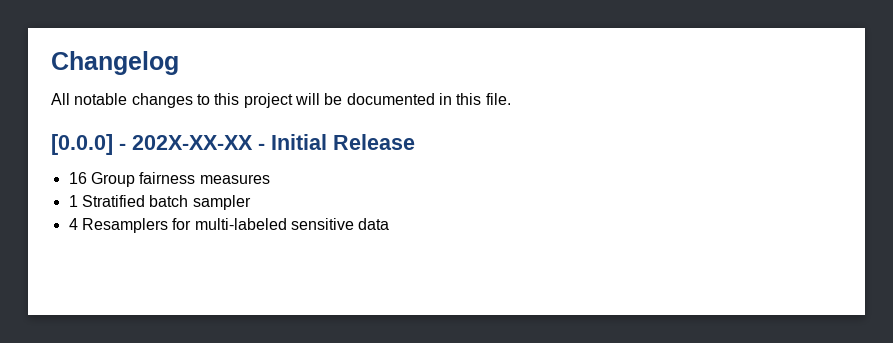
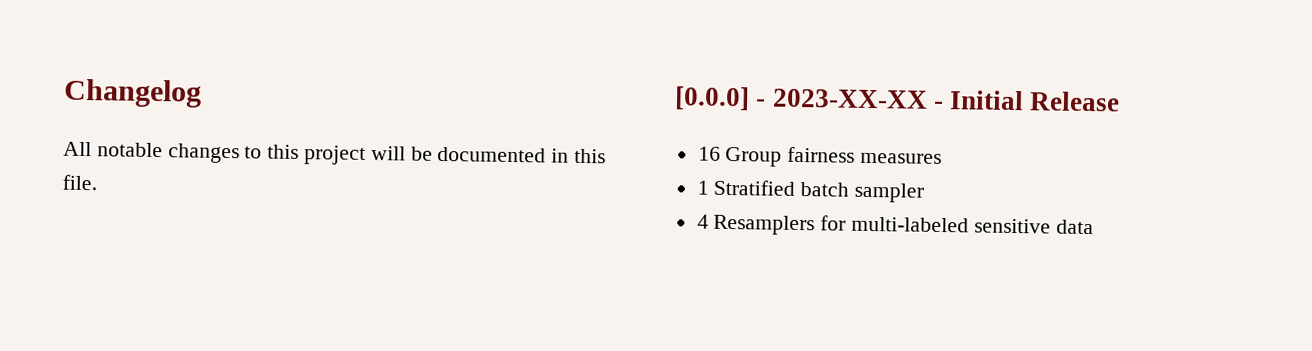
- [0.0.0] - 202X-XX-XX - Initial Release
+ [0.0.0] - 2023-XX-XX - Initial Release

